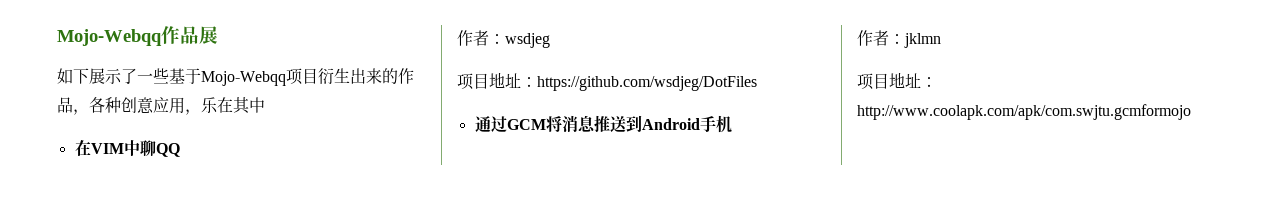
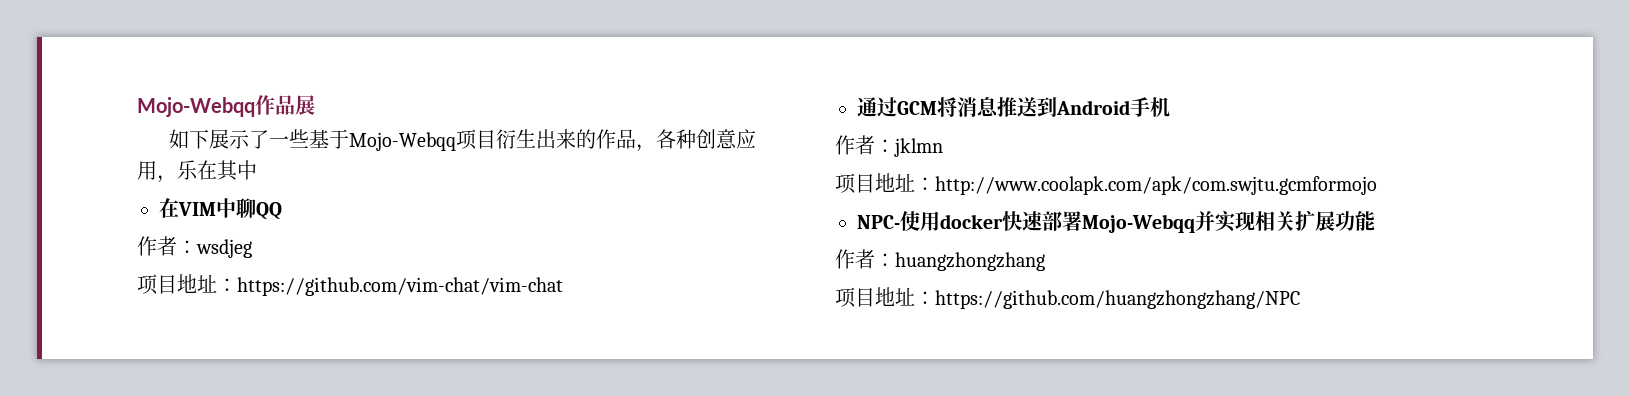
- 项目地址：https://github.com/wsdjeg/DotFiles
+ 项目地址：https://github.com/vim-chat/vim-chat
+ NPC-使用docker快速部署Mojo-Webqq并实现相关扩展功能
+ 作者：huangzhongzhang
+ 项目地址：https://github.com/huangzhongzhang/NPC

